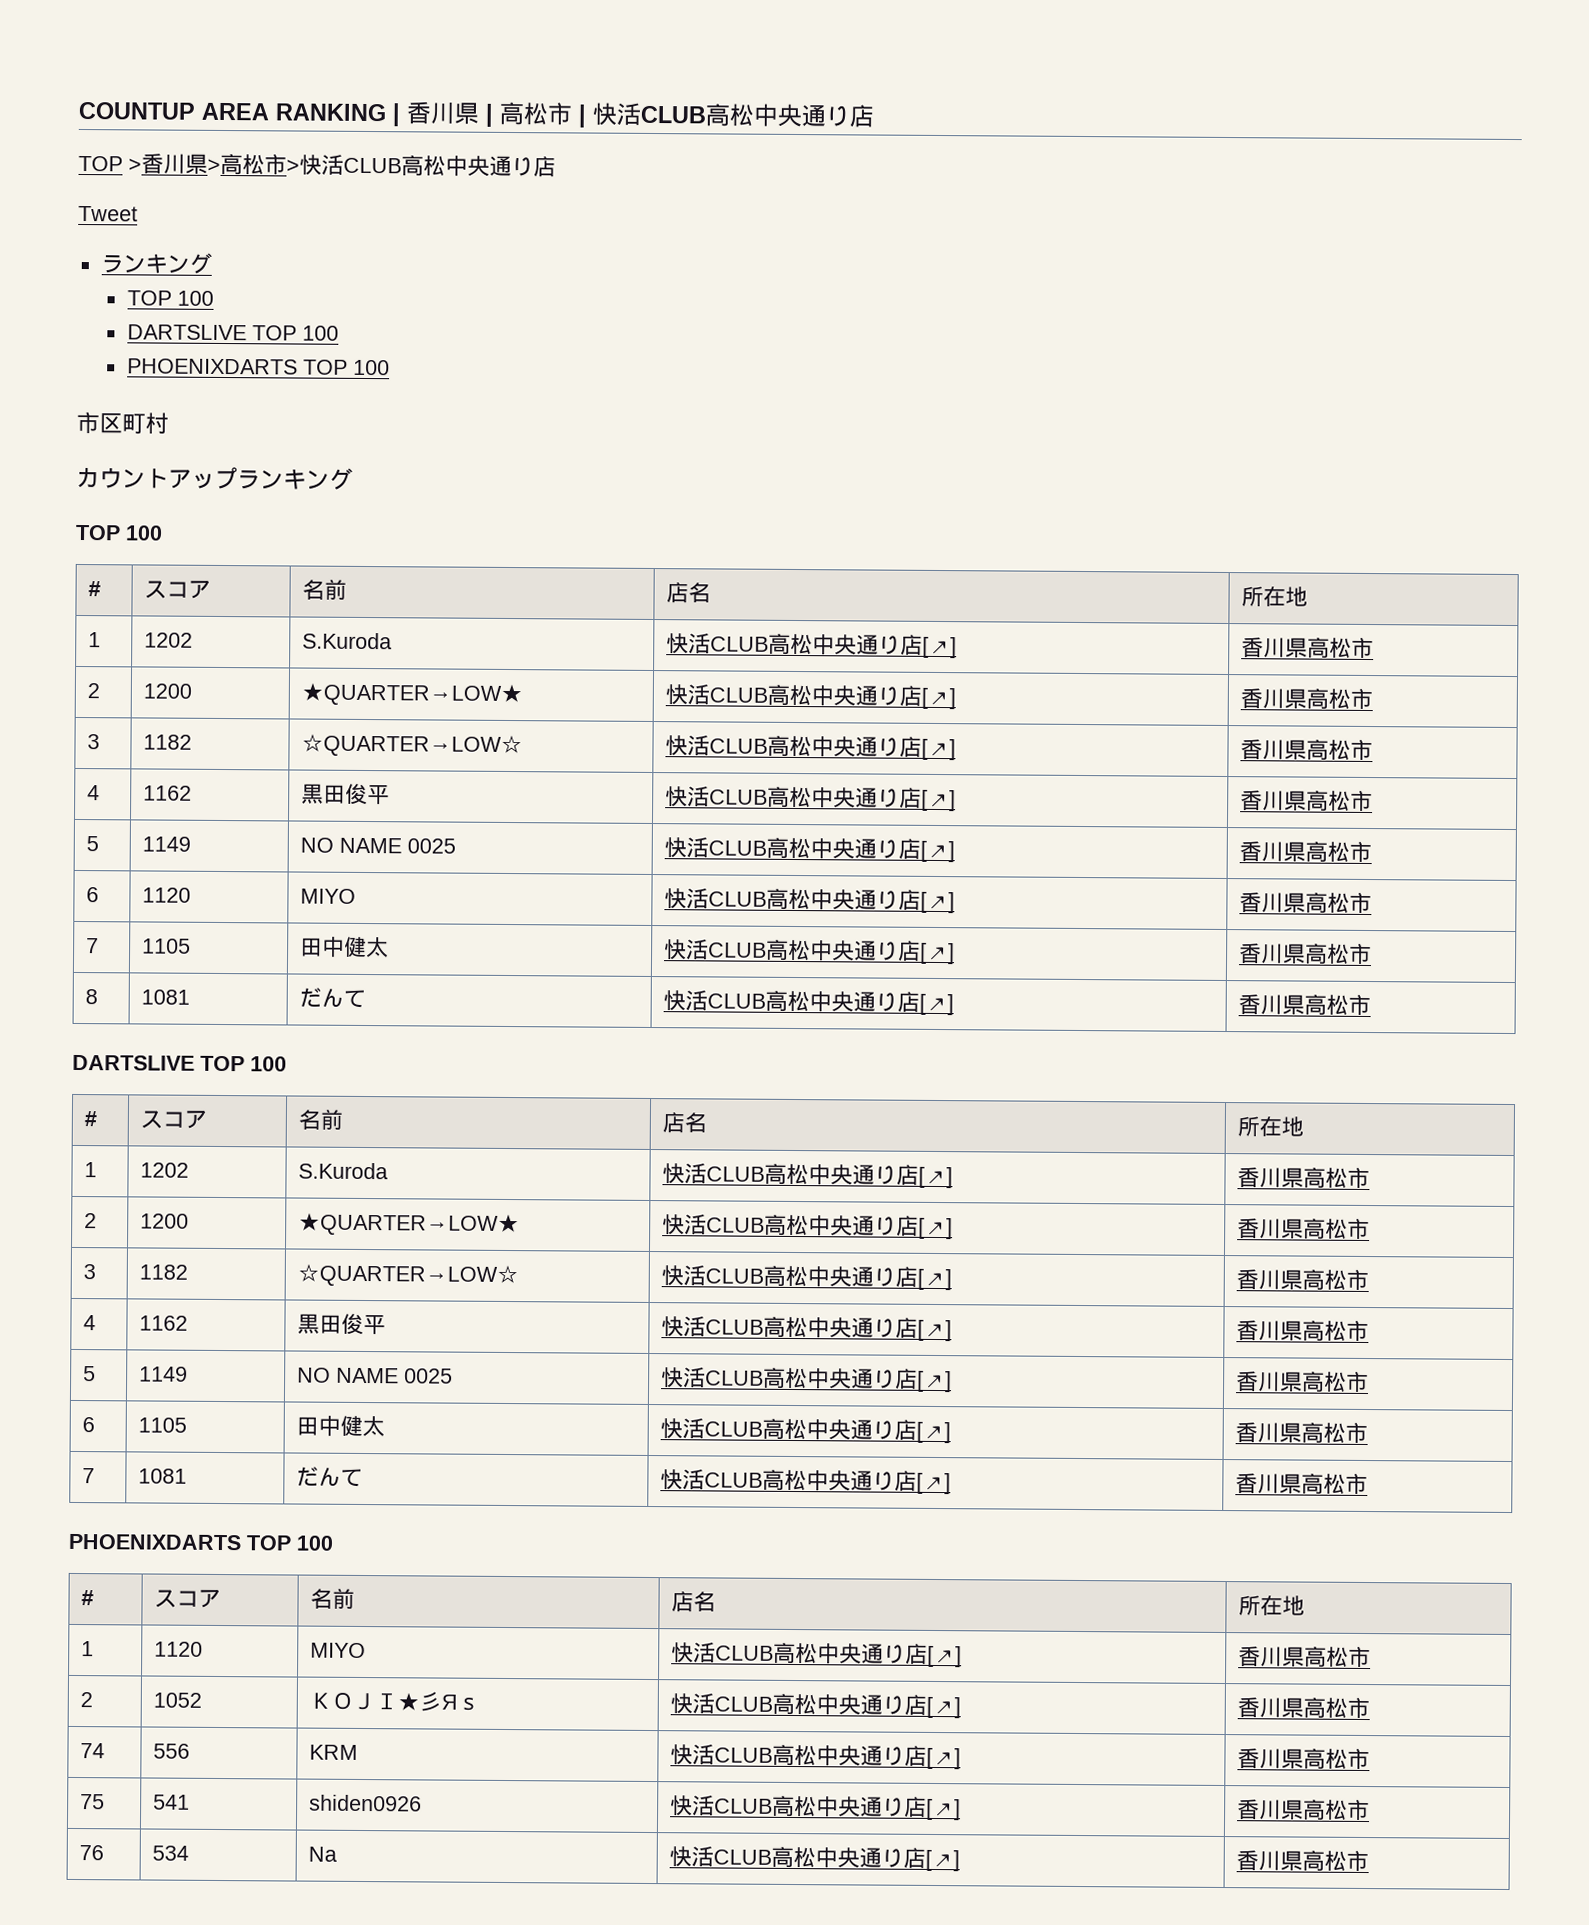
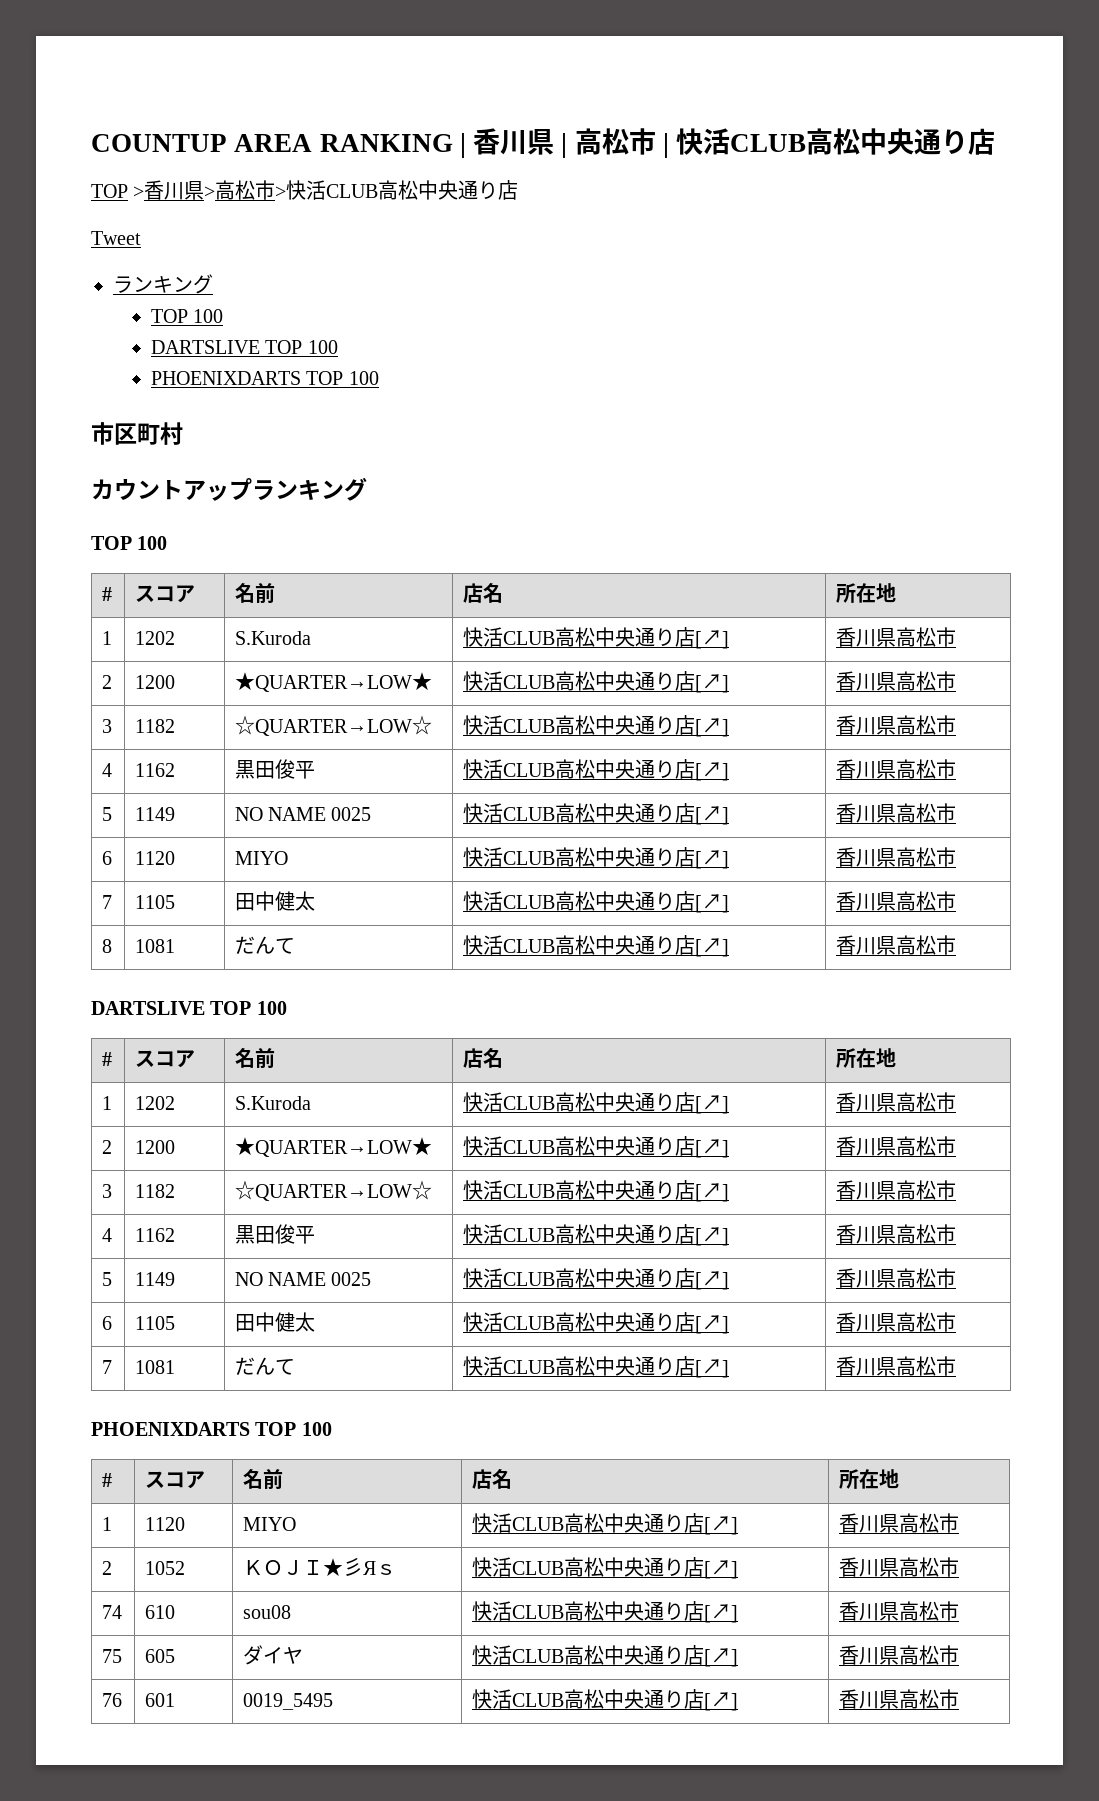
- 74 | 556 | KRM | 快活CLUB高松中央通り店[↗] | 香川県高松市
+ 74 | 610 | sou08 | 快活CLUB高松中央通り店[↗] | 香川県高松市
- 75 | 541 | shiden0926 | 快活CLUB高松中央通り店[↗] | 香川県高松市
+ 75 | 605 | ダイヤ | 快活CLUB高松中央通り店[↗] | 香川県高松市
- 76 | 534 | Na | 快活CLUB高松中央通り店[↗] | 香川県高松市
+ 76 | 601 | 0019_5495 | 快活CLUB高松中央通り店[↗] | 香川県高松市

